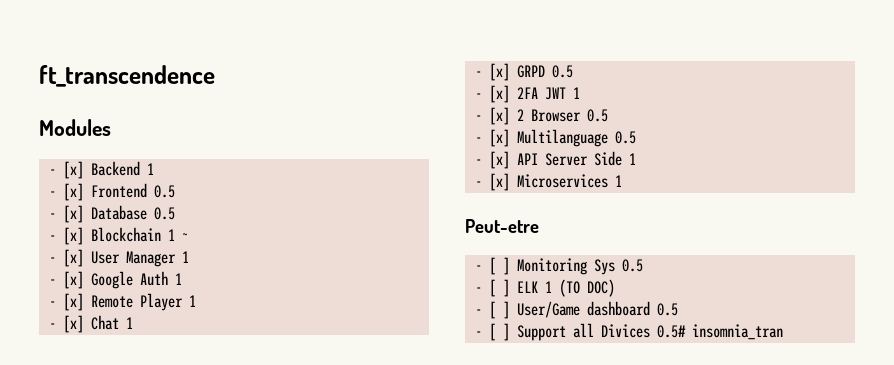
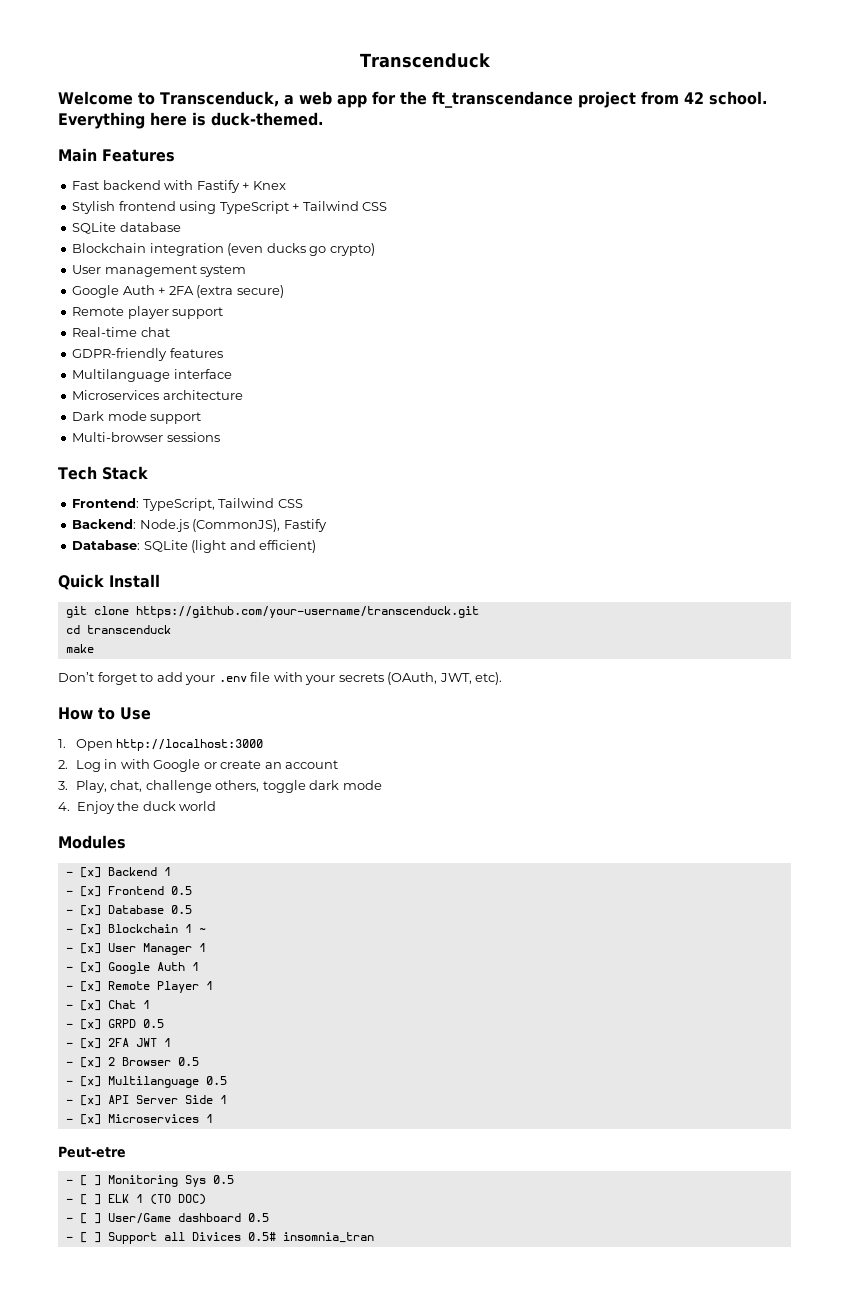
- ft_transcendence
+ Transcenduck
+ Welcome to Transcenduck, a web app for the ft_transcendance project from 42 school. Everything here is duck-themed.
+ Main Features
+ Fast backend with Fastify + Knex
+ Stylish frontend using TypeScript + Tailwind CSS
+ SQLite database
+ Blockchain integration (even ducks go crypto)
+ User management system
+ Google Auth + 2FA (extra secure)
+ Remote player support
+ Real-time chat
+ GDPR-friendly features
+ Multilanguage interface
+ Microservices architecture
+ Dark mode support
+ Multi-browser sessions
+ Tech Stack
+ Frontend: TypeScript, Tailwind CSS
+ Backend: Node.js (CommonJS), Fastify
+ Database: SQLite (light and efficient)
+ Quick Install
+ git clone https://github.com/your-username/transcenduck.git
+ cd transcenduck
+ make
+ Don’t forget to add your .env file with your secrets (OAuth, JWT, etc).
+ How to Use
+ 1. Open http://localhost:3000
+ 2. Log in with Google or create an account
+ 3. Play, chat, challenge others, toggle dark mode
+ 4. Enjoy the duck world

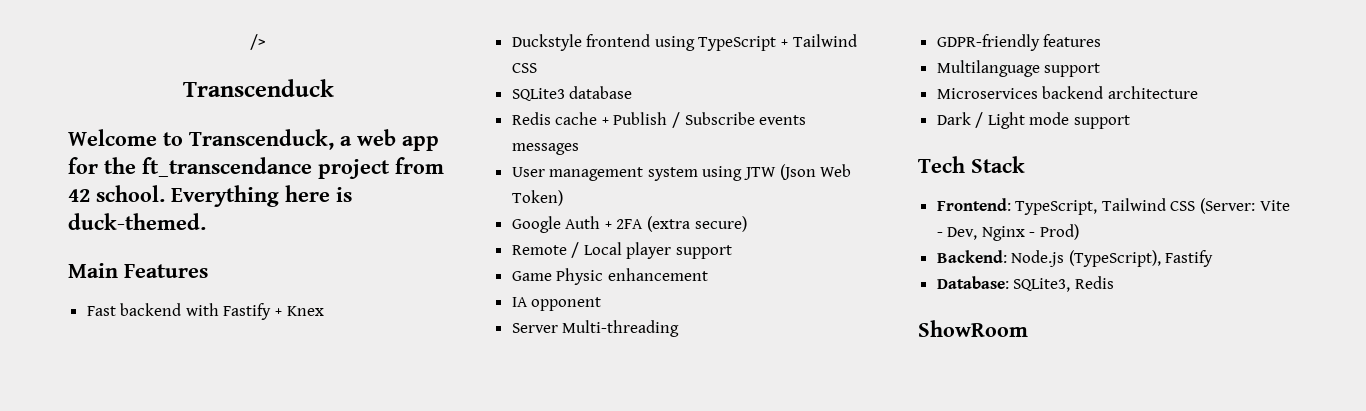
+ />
- Stylish frontend using TypeScript + Tailwind CSS
+ Duckstyle frontend using TypeScript + Tailwind CSS
- SQLite database
+ SQLite3 database
- Blockchain integration (even ducks go crypto)
- User management system
+ Redis cache + Publish / Subscribe events messages
+ User management system using JTW (Json Web Token)
- Remote player support
+ Remote / Local player support
- Real-time chat
+ Game Physic enhancement
+ IA opponent
+ Server Multi-threading
- Multilanguage interface
- Microservices architecture
+ Multilanguage support
+ Microservices backend architecture
- Dark mode support
+ Dark / Light mode support
- Multi-browser sessions
- Frontend: TypeScript, Tailwind CSS
+ Frontend: TypeScript, Tailwind CSS (Server: Vite - Dev, Nginx - Prod)
- Backend: Node.js (CommonJS), Fastify
+ Backend: Node.js (TypeScript), Fastify
- Database: SQLite (light and efficient)
- Quick Install
- git clone https://github.com/your-username/transcenduck.git
- cd transcenduck
- make
- Don’t forget to add your .env file with your secrets (OAuth, JWT, etc).
- How to Use
- 1. Open http://localhost:3000
- 2. Log in with Google or create an account
- 3. Play, chat, challenge others, toggle dark mode
- 4. Enjoy the duck world
- Modules
- - [x] Backend 1
- - [x] Frontend 0.5
- - [x] Database 0.5
- - [x] Blockchain 1 ~
- - [x] User Manager 1
- - [x] Google Auth 1
- - [x] Remote Player 1
- - [x] Chat 1
- - [x] GRPD 0.5
- - [x] 2FA JWT 1
- - [x] 2 Browser 0.5
- - [x] Multilanguage 0.5
- - [x] API Server Side 1
- - [x] Microservices 1
- Peut-etre
- - [ ] Monitoring Sys 0.5
- - [ ] ELK 1 (TO DOC)
- - [ ] User/Game dashboard 0.5
- - [ ] Support all Divices 0.5# insomnia_tran
+ Database: SQLite3, Redis
+ ShowRoom

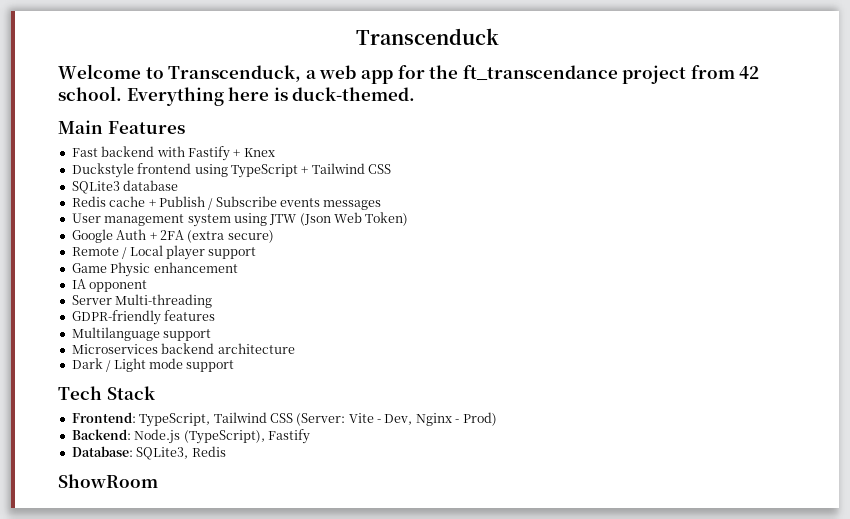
- />

